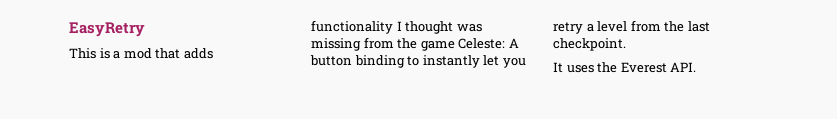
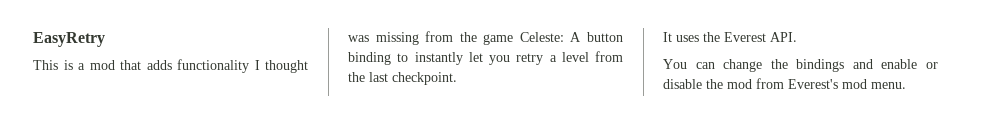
+ You can change the bindings and enable or disable the mod from Everest's mod menu.

